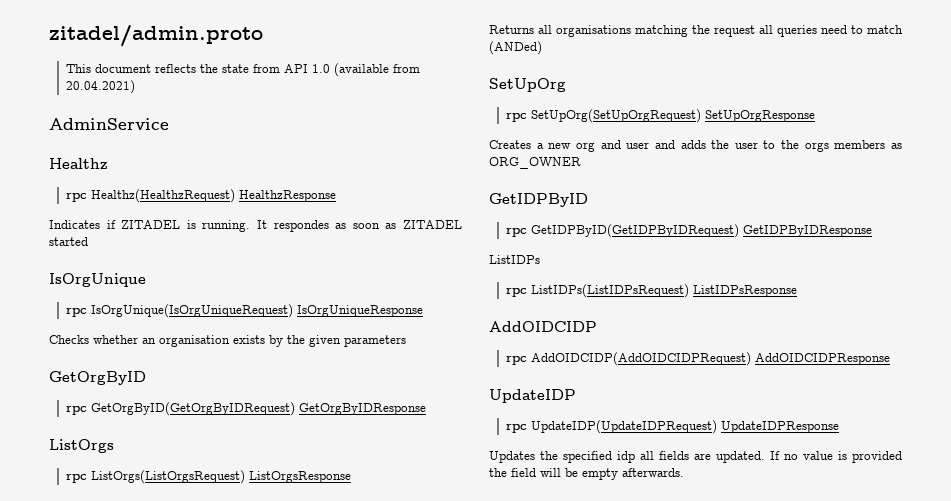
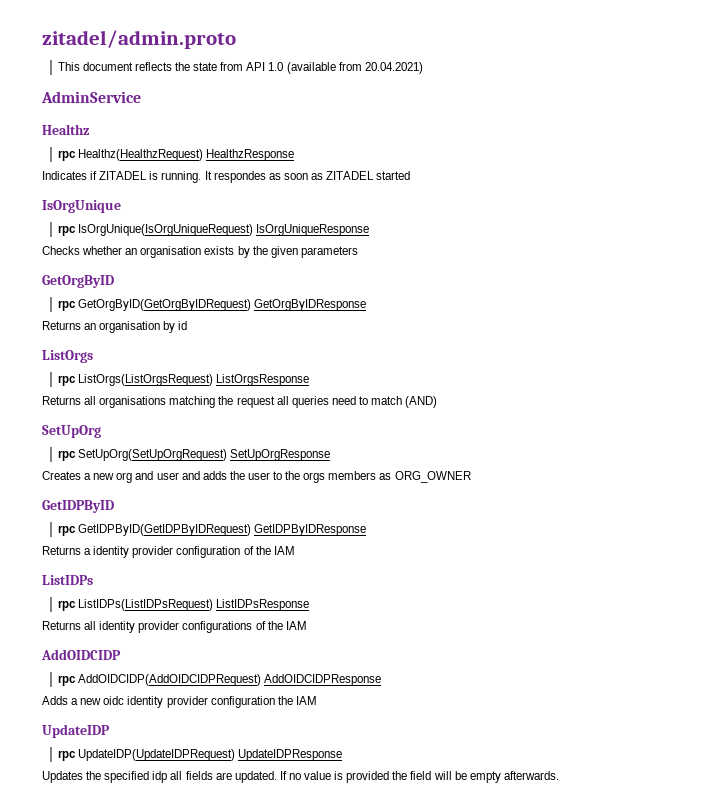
+ Returns an organisation by id
- Returns all organisations matching the request all queries need to match (ANDed)
+ Returns all organisations matching the request all queries need to match (AND)
+ Returns a identity provider configuration of the IAM
  ListIDPs
  rpc ListIDPs(ListIDPsRequest) ListIDPsResponse
+ Returns all identity provider configurations of the IAM
  AddOIDCIDP
  rpc AddOIDCIDP(AddOIDCIDPRequest) AddOIDCIDPResponse
+ Adds a new oidc identity provider configuration the IAM

